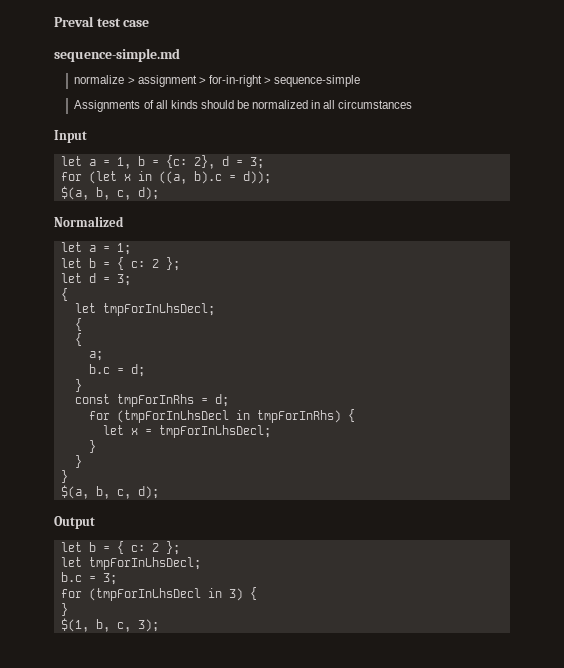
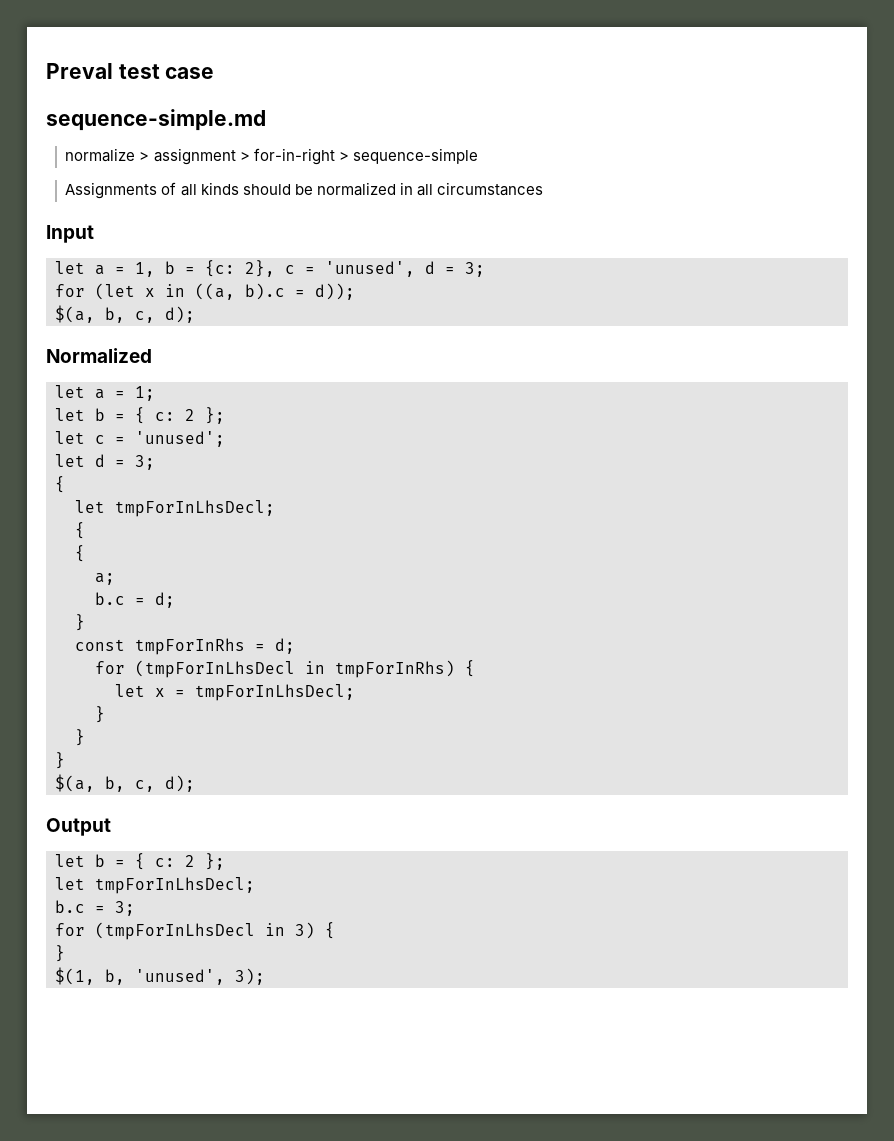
- let a = 1, b = {c: 2}, d = 3;
+ let a = 1, b = {c: 2}, c = 'unused', d = 3;
+ let c = 'unused';
- $(1, b, c, 3);
+ $(1, b, 'unused', 3);

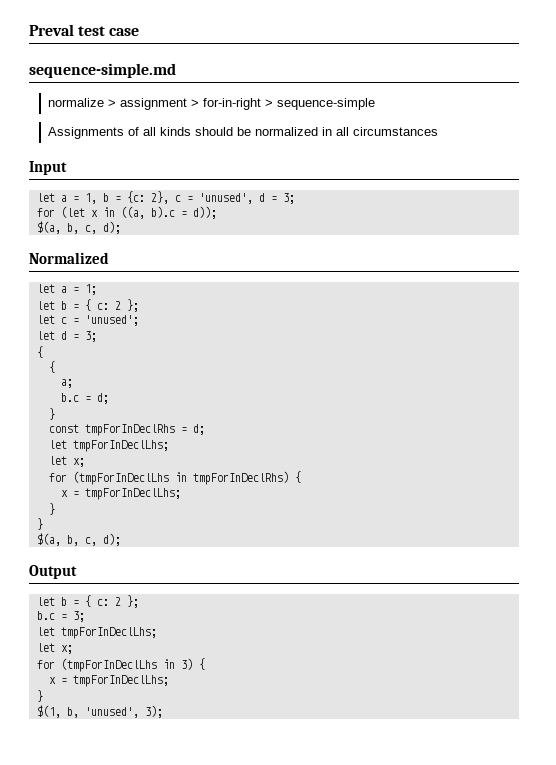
  let d = 3;
- {
- let tmpForInLhsDecl;
- const tmpForInRhs = d;
- for (tmpForInLhsDecl in tmpForInRhs) {
- let x = tmpForInLhsDecl;
- }
+ const tmpForInDeclRhs = d;
+ let tmpForInDeclLhs;
+ let x;
+ for (tmpForInDeclLhs in tmpForInDeclRhs) {
+ x = tmpForInDeclLhs;
  Output
  let b = { c: 2 };
- let tmpForInLhsDecl;
  b.c = 3;
- for (tmpForInLhsDecl in 3) {
+ let tmpForInDeclLhs;
+ let x;
+ for (tmpForInDeclLhs in 3) {
+ x = tmpForInDeclLhs;

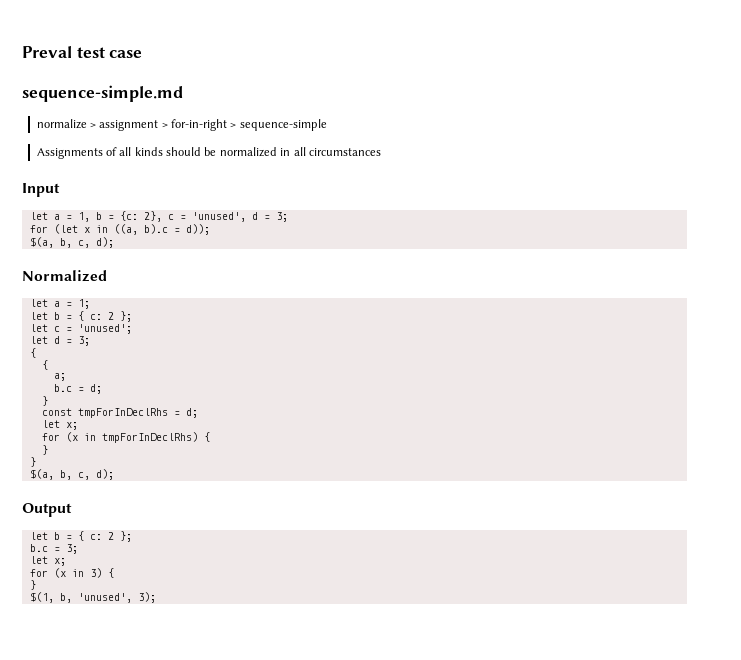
  const tmpForInDeclRhs = d;
- let tmpForInDeclLhs;
  let x;
- for (tmpForInDeclLhs in tmpForInDeclRhs) {
- x = tmpForInDeclLhs;
+ for (x in tmpForInDeclRhs) {
  b.c = 3;
- let tmpForInDeclLhs;
  let x;
- for (tmpForInDeclLhs in 3) {
- x = tmpForInDeclLhs;
+ for (x in 3) {

